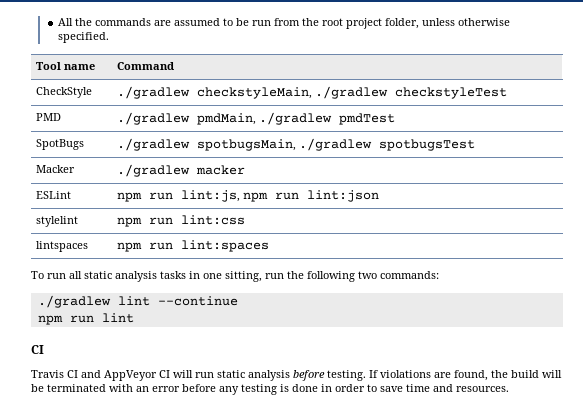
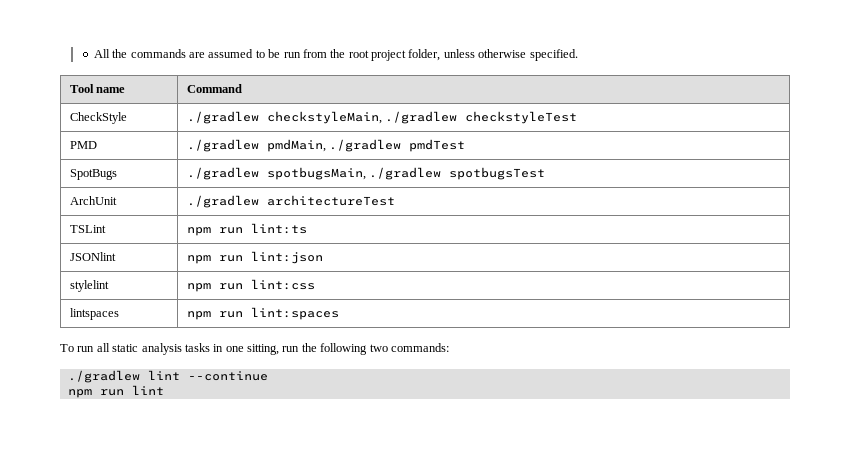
- Macker | ./gradlew macker
- ESLint | npm run lint:js, npm run lint:json
+ ArchUnit | ./gradlew architectureTest
+ TSLint | npm run lint:ts
+ JSONlint | npm run lint:json
  npm run lint
- CI
- Travis CI and AppVeyor CI will run static analysis before testing. If violations are found, the build will be terminated with an error before any testing is done in order to save time and resources.

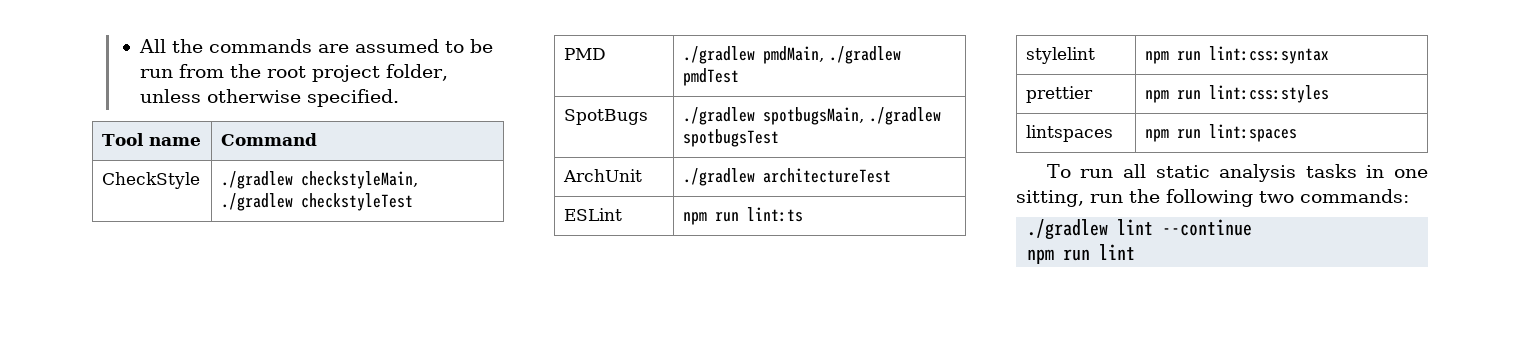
- TSLint | npm run lint:ts
+ ESLint | npm run lint:ts
- JSONlint | npm run lint:json
- stylelint | npm run lint:css
+ stylelint | npm run lint:css:syntax
+ prettier | npm run lint:css:styles

